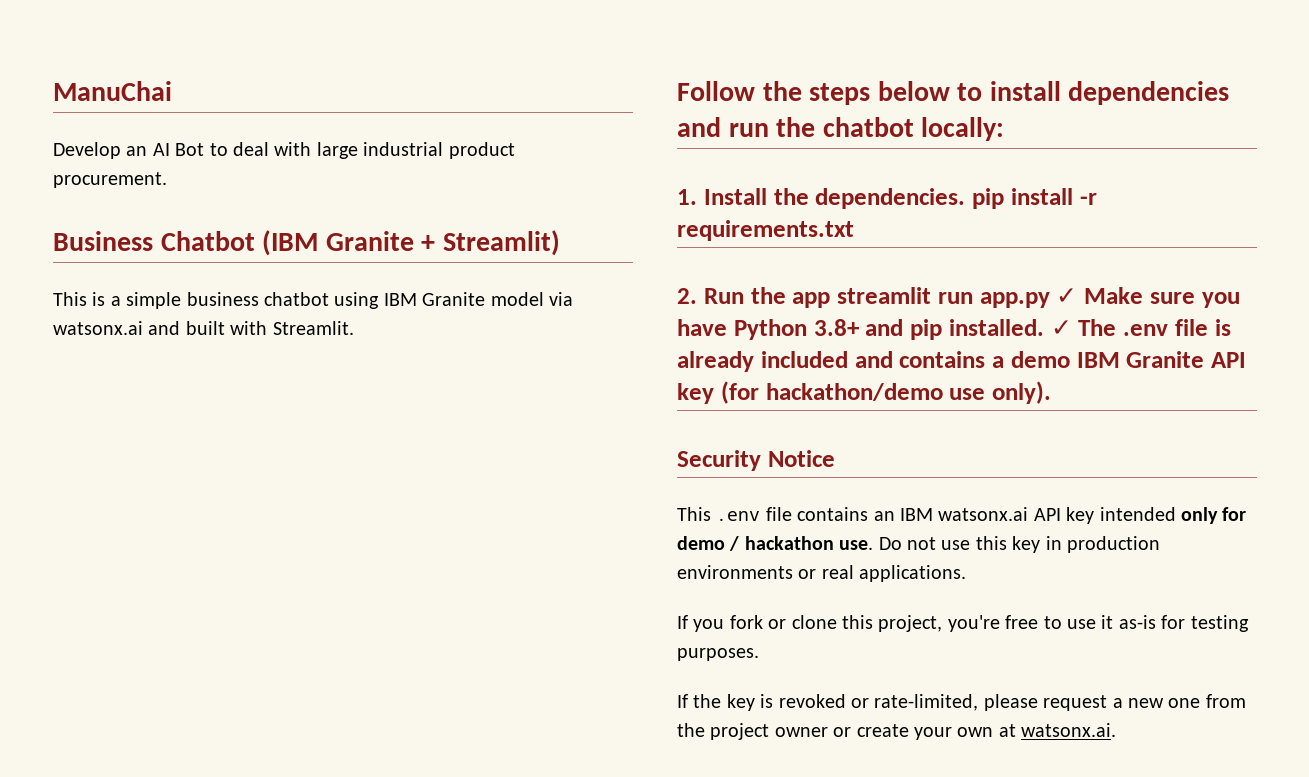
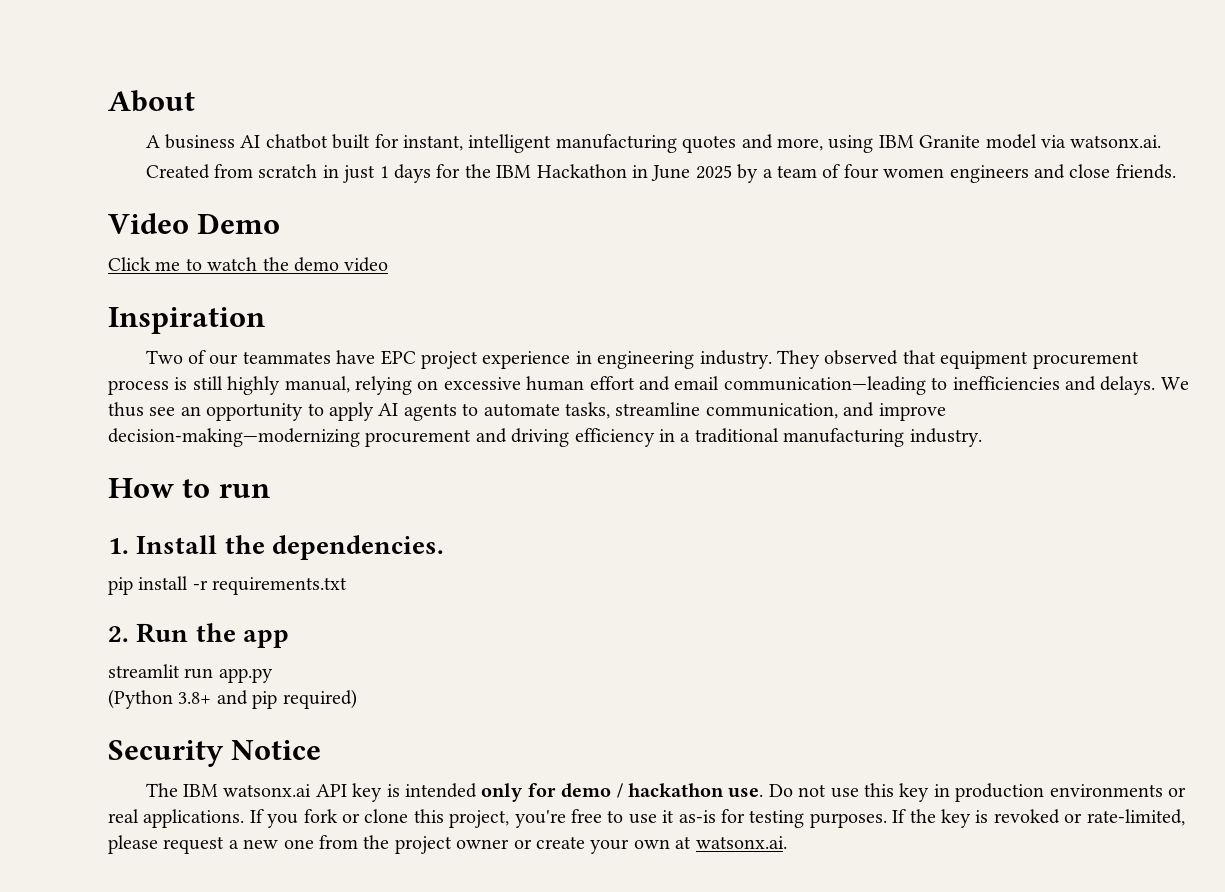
- ManuChai
- Develop an AI Bot to deal with large industrial product procurement.
- Business Chatbot (IBM Granite + Streamlit)
- This is a simple business chatbot using IBM Granite model via watsonx.ai and built with Streamlit.
- Follow the steps below to install dependencies and run the chatbot locally:
+ About
+ A business AI chatbot built for instant, intelligent manufacturing quotes and more, using IBM Granite model via watsonx.ai.
+ Created from scratch in just 1 days for the IBM Hackathon in June 2025 by a team of four women engineers and close friends.
+ Video Demo
+ Click me to watch the demo video
+ Inspiration
+ Two of our teammates have EPC project experience in engineering industry. They observed that equipment procurement process is still highly manual, relying on excessive human effort and email communication—leading to inefficiencies and delays. We thus see an opportunity to apply AI agents to automate tasks, streamline communication, and improve decision-making—modernizing procurement and driving efficiency in a traditional manufacturing industry.
+ How to run
- 1. Install the dependencies. pip install -r requirements.txt
+ 1. Install the dependencies.
+ pip install -r requirements.txt
- 2. Run the app streamlit run app.py ✓ Make sure you have Python 3.8+ and pip installed. ✓ The .env file is already included and contains a demo IBM Granite API key (for hackathon/demo use only).
+ 2. Run the app
+ streamlit run app.py
+ (Python 3.8+ and pip required)
  Security Notice
- This .env file contains an IBM watsonx.ai API key intended only for demo / hackathon use.
+ The IBM watsonx.ai API key is intended only for demo / hackathon use.
- Do not use this key in production environments or real applications.
- If you fork or clone this project, you're free to use it as-is for testing purposes.
- If the key is revoked or rate-limited, please request a new one from the project owner or create your own at watsonx.ai.
+ Do not use this key in production environments or real applications. If you fork or clone this project, you're free to use it as-is for testing purposes. If the key is revoked or rate-limited, please request a new one from the project owner or create your own at watsonx.ai.

